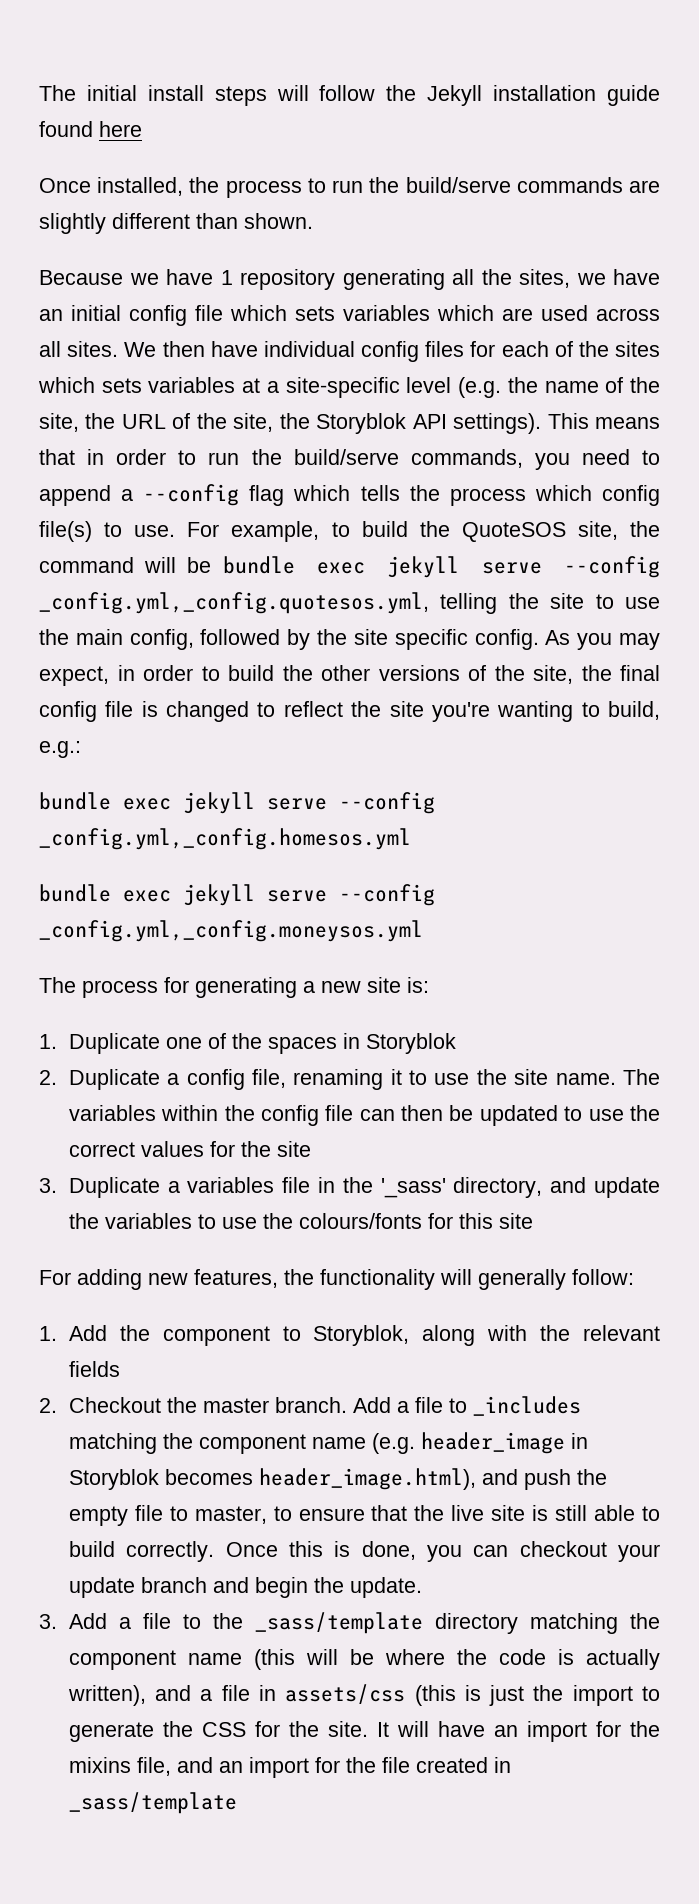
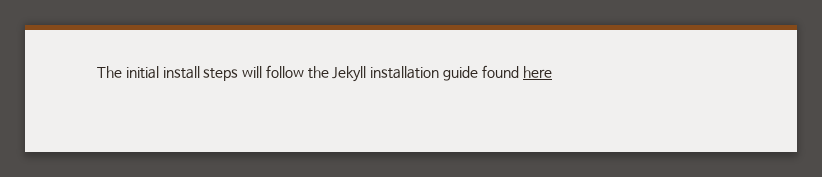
- Once installed, the process to run the build/serve commands are slightly different than shown.
- Because we have 1 repository generating all the sites, we have an initial config file which sets variables which are used across all sites. We then have individual config files for each of the sites which sets variables at a site-specific level (e.g. the name of the site, the URL of the site, the Storyblok API settings). This means that in order to run the build/serve commands, you need to append a --config flag which tells the process which config file(s) to use. For example, to build the QuoteSOS site, the command will be bundle exec jekyll serve --config _config.yml,_config.quotesos.yml, telling the site to use the main config, followed by the site specific config. As you may expect, in order to build the other versions of the site, the final config file is changed to reflect the site you're wanting to build, e.g.:
- bundle exec jekyll serve --config _config.yml,_config.homesos.yml
- bundle exec jekyll serve --config _config.yml,_config.moneysos.yml
- The process for generating a new site is:
- 1. Duplicate one of the spaces in Storyblok
- 2. Duplicate a config file, renaming it to use the site name. The variables within the config file can then be updated to use the correct values for the site
- 3. Duplicate a variables file in the '_sass' directory, and update the variables to use the colours/fonts for this site
- For adding new features, the functionality will generally follow:
- 1. Add the component to Storyblok, along with the relevant fields
- 2. Checkout the master branch. Add a file to _includes matching the component name (e.g. header_image in Storyblok becomes header_image.html), and push the empty file to master, to ensure that the live site is still able to build correctly. Once this is done, you can checkout your update branch and begin the update.
- 3. Add a file to the _sass/template directory matching the component name (this will be where the code is actually written), and a file in assets/css (this is just the import to generate the CSS for the site. It will have an import for the mixins file, and an import for the file created in _sass/template

